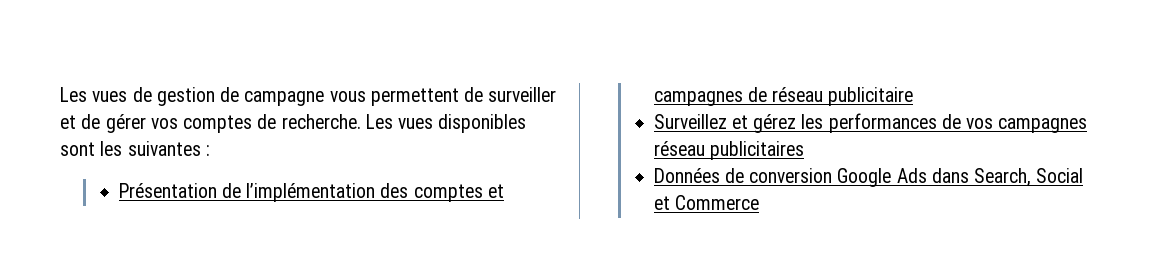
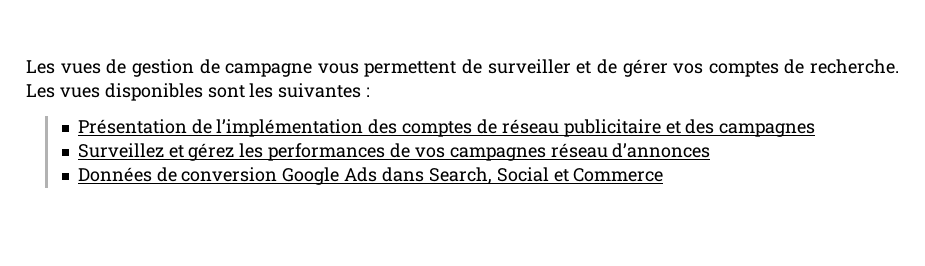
- Présentation de l’implémentation des comptes et campagnes de réseau publicitaire
+ Présentation de l’implémentation des comptes de réseau publicitaire et des campagnes
- Surveillez et gérez les performances de vos campagnes réseau publicitaires
+ Surveillez et gérez les performances de vos campagnes réseau d’annonces

